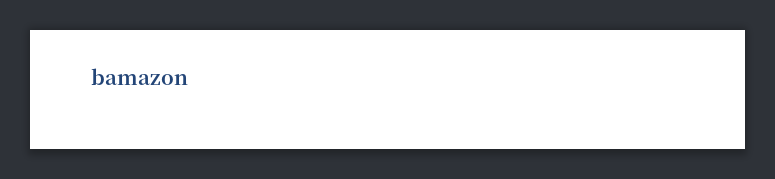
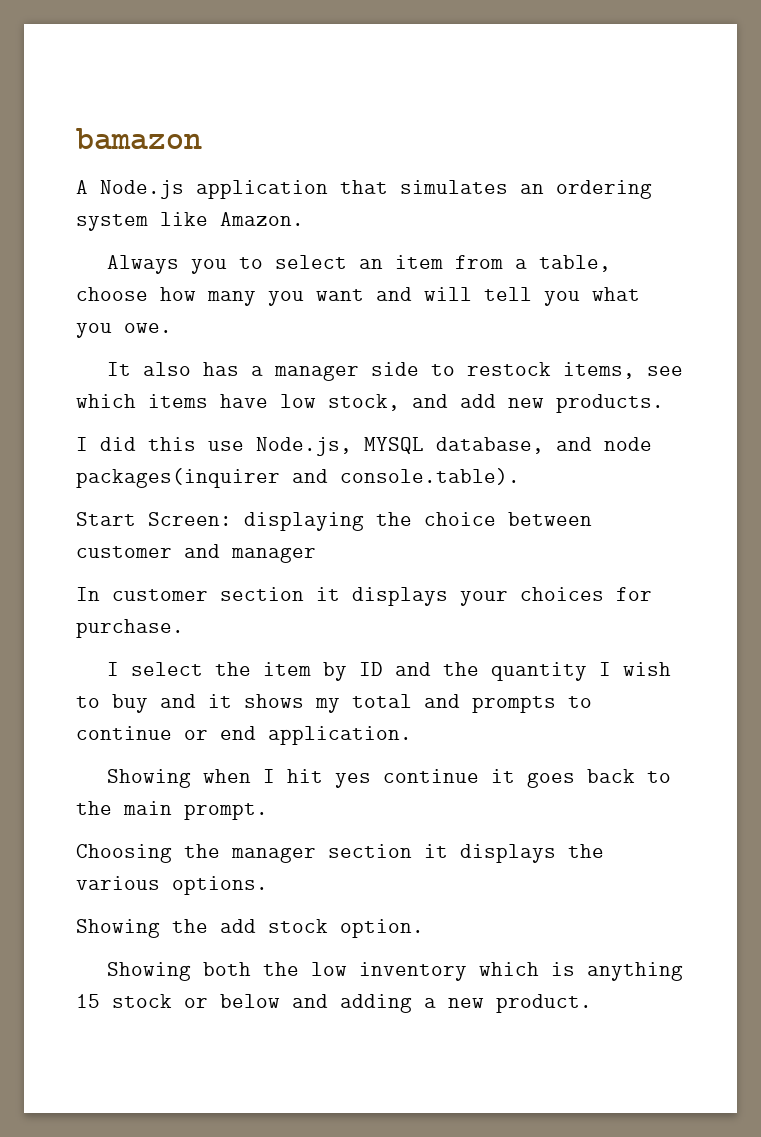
+ A Node.js application that simulates an ordering system like Amazon.
+ Always you to select an item from a table, choose how many you want and will tell you what you owe.
+ It also has a manager side to restock items, see which items have low stock, and add new products.
+ I did this use Node.js, MYSQL database, and node packages(inquirer and console.table).
+ Start Screen: displaying the choice between customer and manager
+ In customer section it displays your choices for purchase.
+ I select the item by ID and the quantity I wish to buy and it shows my total and prompts to continue or end application.
+ Showing when I hit yes continue it goes back to the main prompt.
+ Choosing the manager section it displays the various options.
+ Showing the add stock option.
+ Showing both the low inventory which is anything 15 stock or below and adding a new product.

